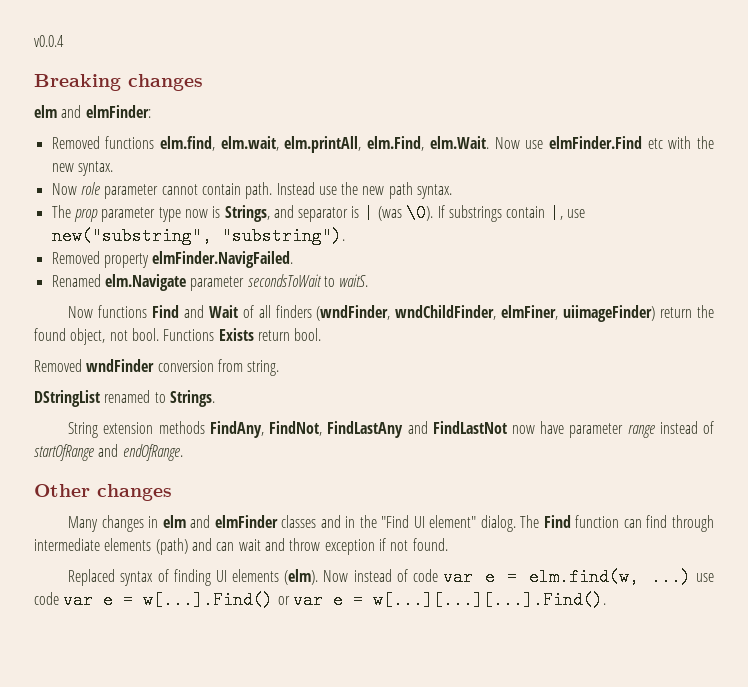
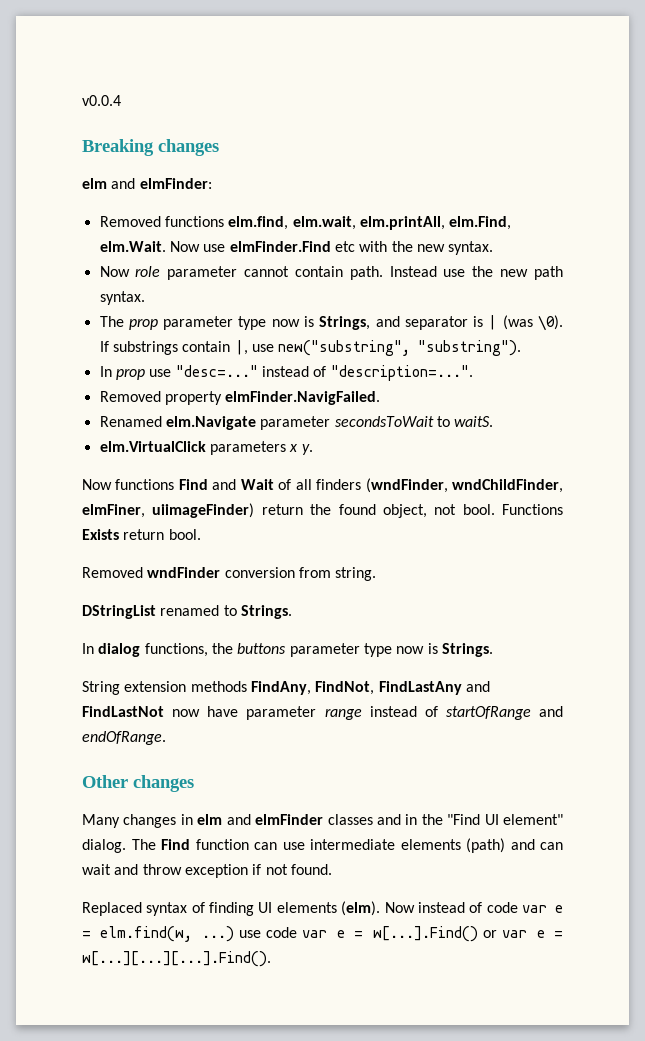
+ In prop use "desc=..." instead of "description=...".
+ elm.VirtualClick parameters x y.
+ In dialog functions, the buttons parameter type now is Strings.
- The Find function can find through intermediate elements (path) and can wait and throw exception if not found.
+ The Find function can use intermediate elements (path) and can wait and throw exception if not found.

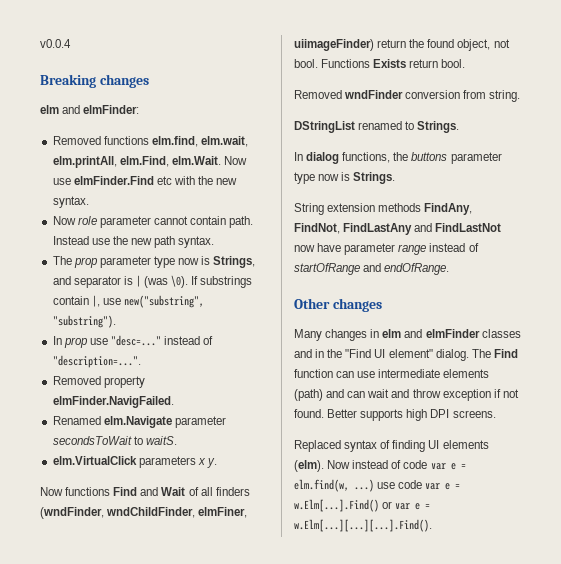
+ Better supports high DPI screens.
- Now instead of code var e = elm.find(w, ...) use code var e = w[...].Find() or var e = w[...][...][...].Find().
+ Now instead of code var e = elm.find(w, ...) use code var e = w.Elm[...].Find() or var e = w.Elm[...][...][...].Find().

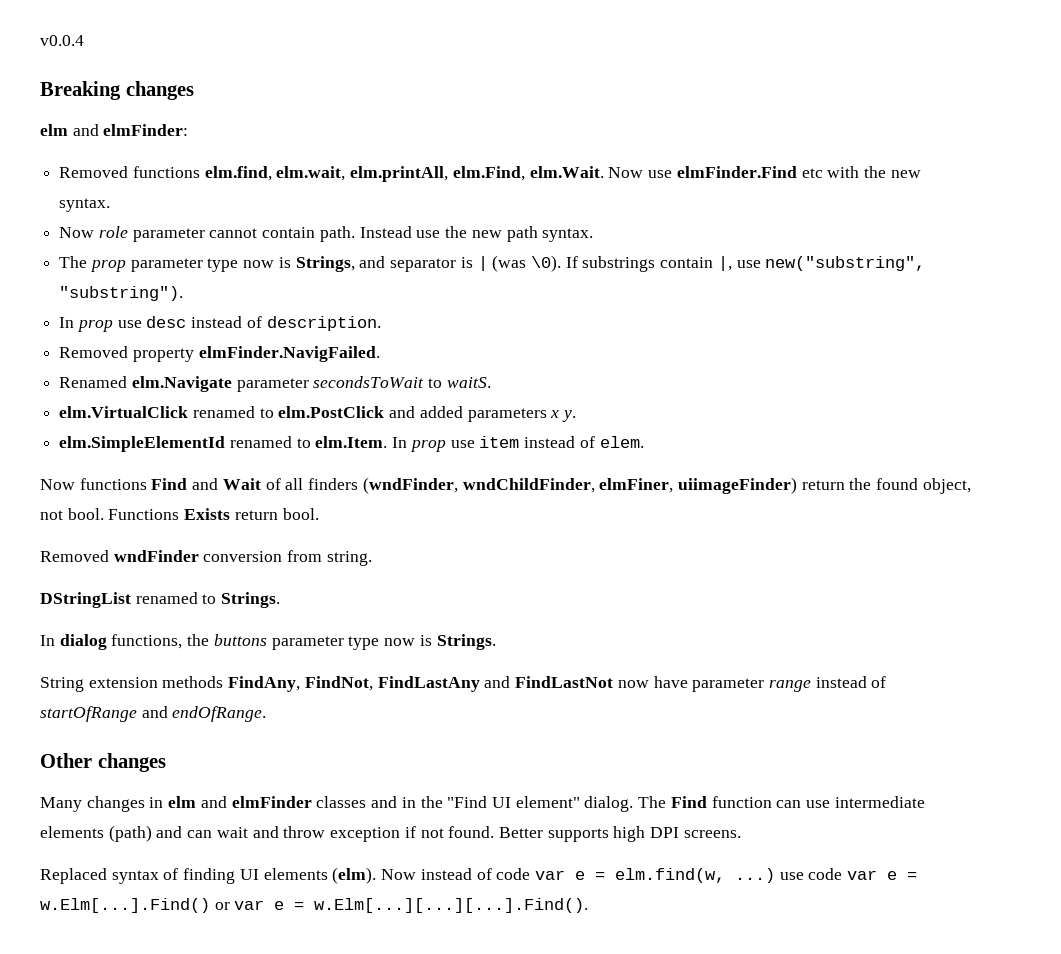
- In prop use "desc=..." instead of "description=...".
+ In prop use desc instead of description.
- elm.VirtualClick parameters x y.
+ elm.VirtualClick renamed to elm.PostClick and added parameters x y.
+ elm.SimpleElementId renamed to elm.Item. In prop use item instead of elem.

